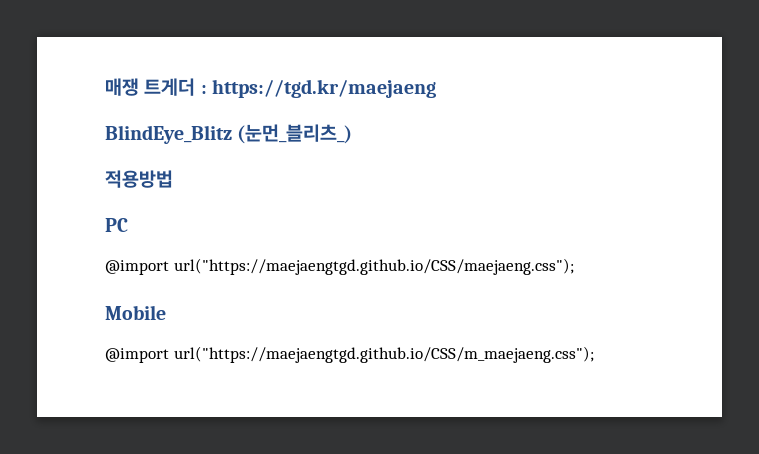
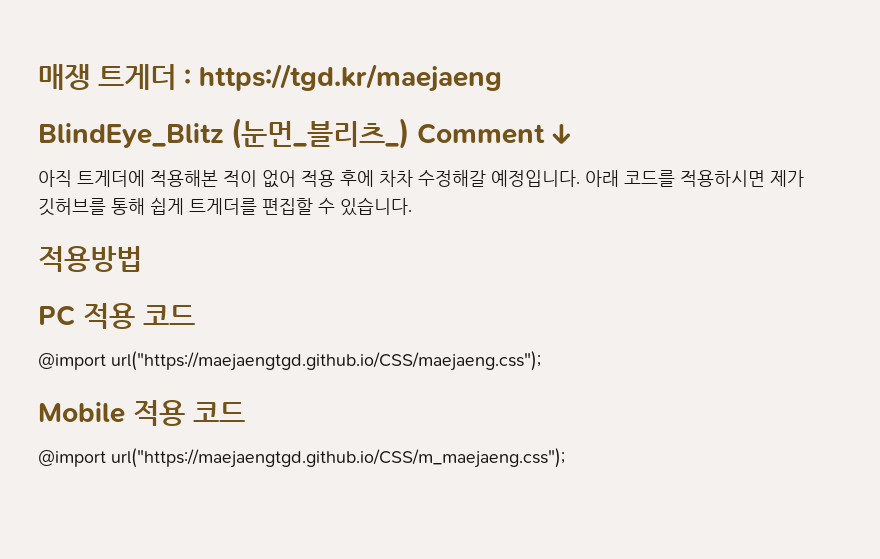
- BlindEye_Blitz (눈먼_블리츠_)
+ BlindEye_Blitz (눈먼_블리츠_) Comment ↓
+ 아직 트게더에 적용해본 적이 없어 적용 후에 차차 수정해갈 예정입니다. 아래 코드를 적용하시면 제가 깃허브를 통해 쉽게 트게더를 편집할 수 있습니다.
- PC
+ PC 적용 코드
- Mobile
+ Mobile 적용 코드

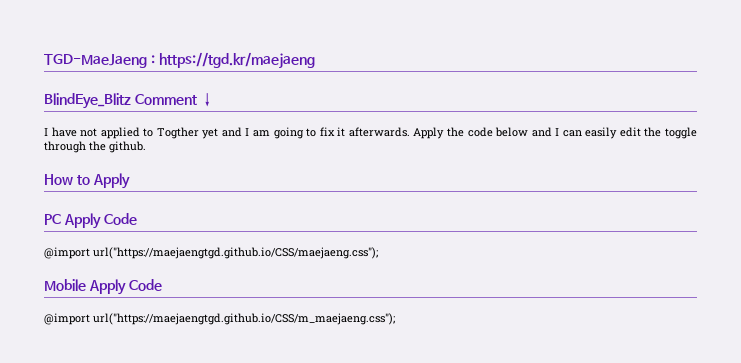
- 매쟁 트게더 : https://tgd.kr/maejaeng
+ TGD-MaeJaeng : https://tgd.kr/maejaeng
- BlindEye_Blitz (눈먼_블리츠_) Comment ↓
+ BlindEye_Blitz Comment ↓
- 아직 트게더에 적용해본 적이 없어 적용 후에 차차 수정해갈 예정입니다. 아래 코드를 적용하시면 제가 깃허브를 통해 쉽게 트게더를 편집할 수 있습니다.
- 적용방법
+ I have not applied to Togther yet and I am going to fix it afterwards. Apply the code below and I can easily edit the toggle through the github.
+ How to Apply
- PC 적용 코드
+ PC Apply Code
- Mobile 적용 코드
+ Mobile Apply Code

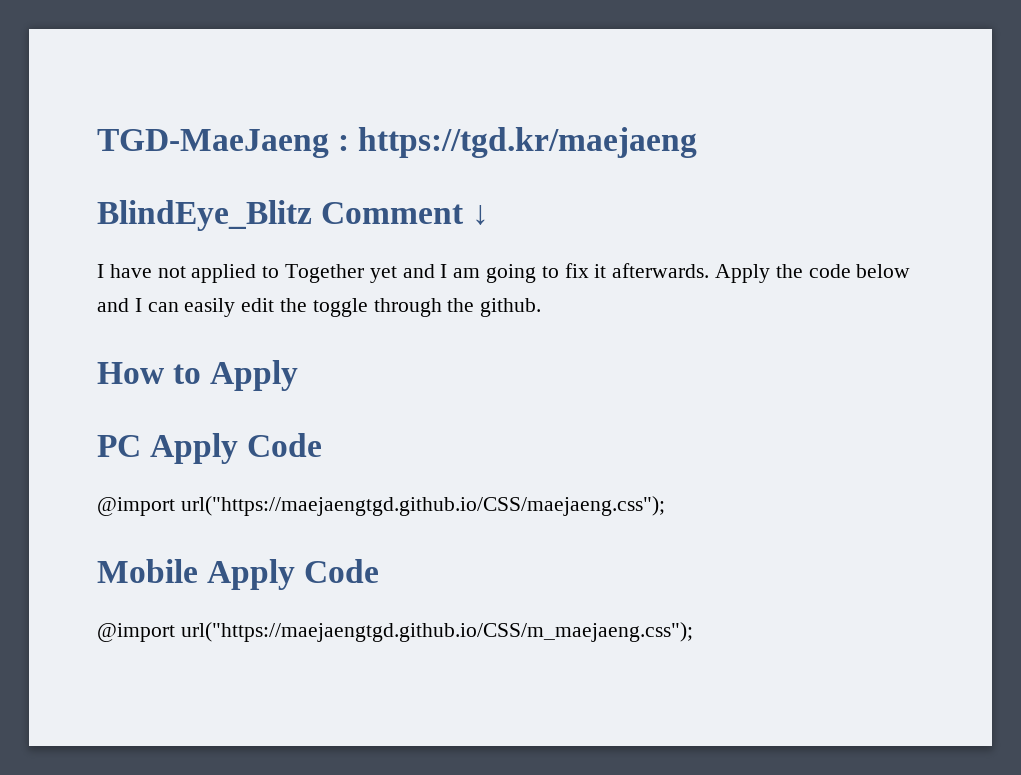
- I have not applied to Togther yet and I am going to fix it afterwards.
+ I have not applied to Together yet and I am going to fix it afterwards.

